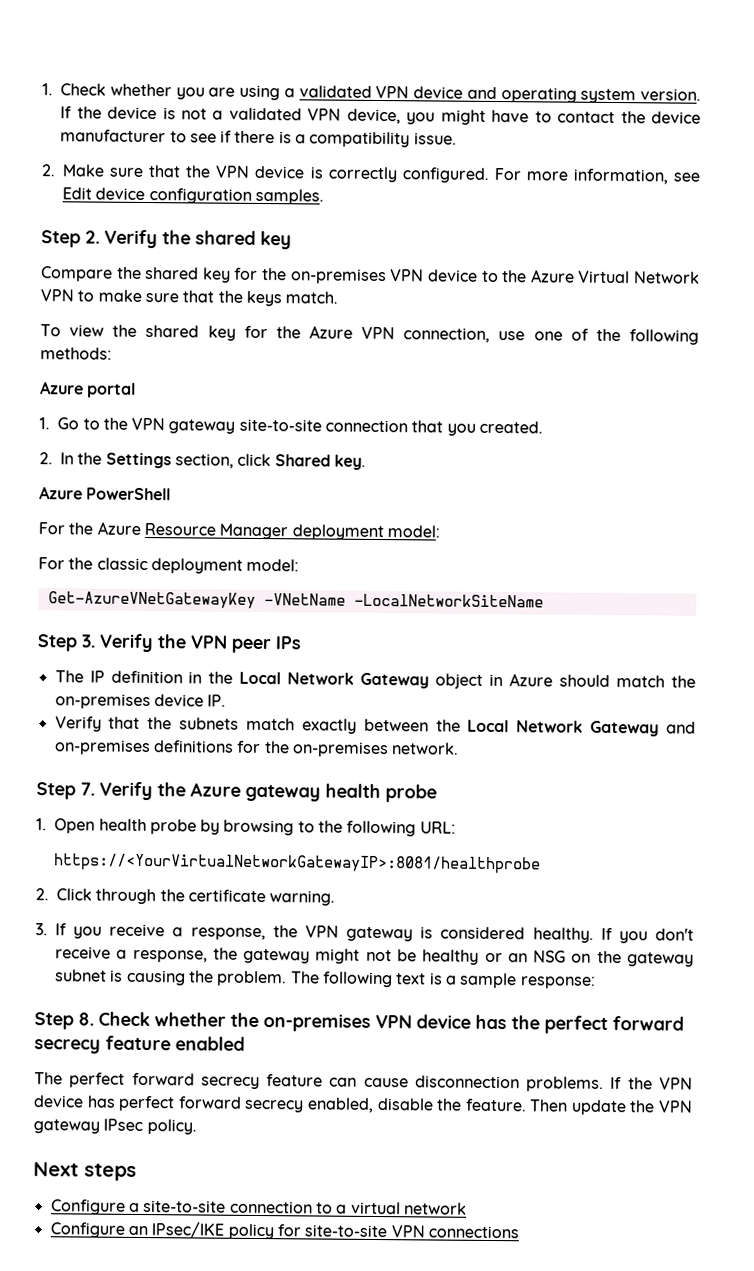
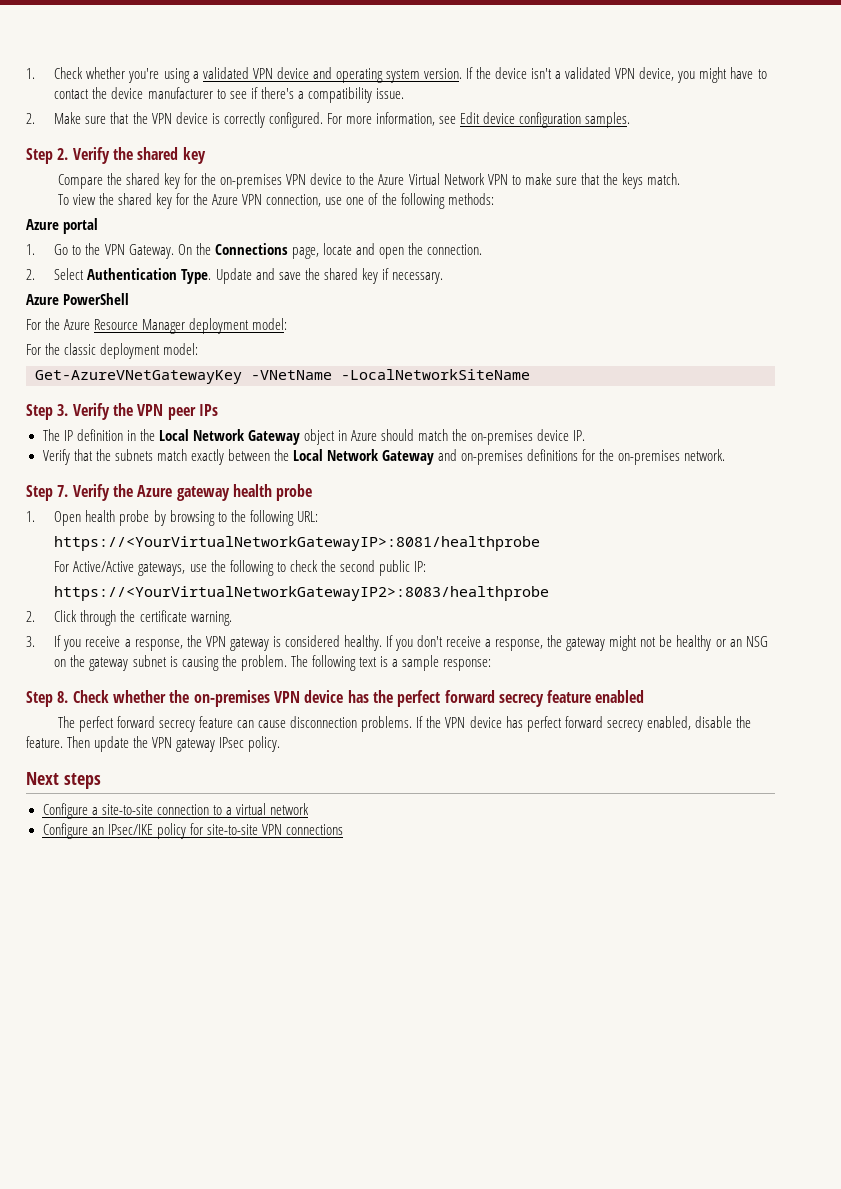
- 1. Check whether you are using a validated VPN device and operating system version.
+ 1. Check whether you're using a validated VPN device and operating system version.
- If the device is not a validated VPN device, you might have to contact the device manufacturer to see if there is a compatibility issue.
+ If the device isn't a validated VPN device, you might have to contact the device manufacturer to see if there's a compatibility issue.
- 1. Go to the VPN gateway site-to-site connection that you created.
- 2. In the Settings section, click Shared key.
+ 1. Go to the VPN Gateway. On the Connections page, locate and open the connection.
+ 2. Select Authentication Type. Update and save the shared key if necessary.
+ For Active/Active gateways, use the following to check the second public IP:
+ https://<YourVirtualNetworkGatewayIP2>:8083/healthprobe

